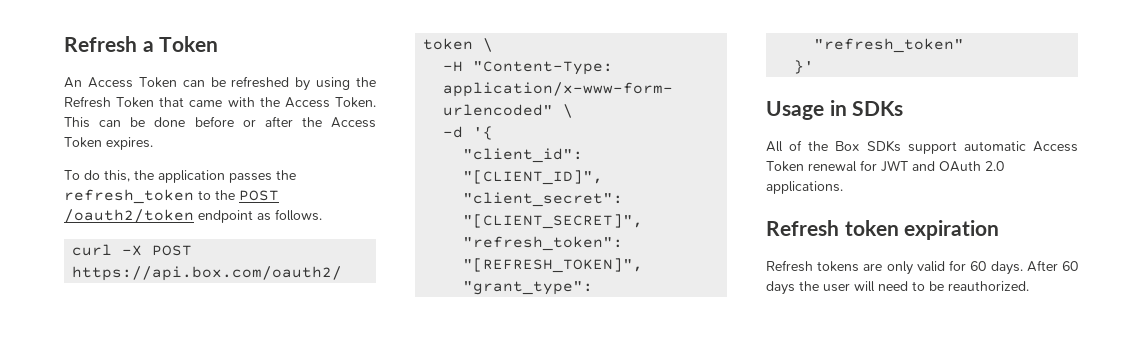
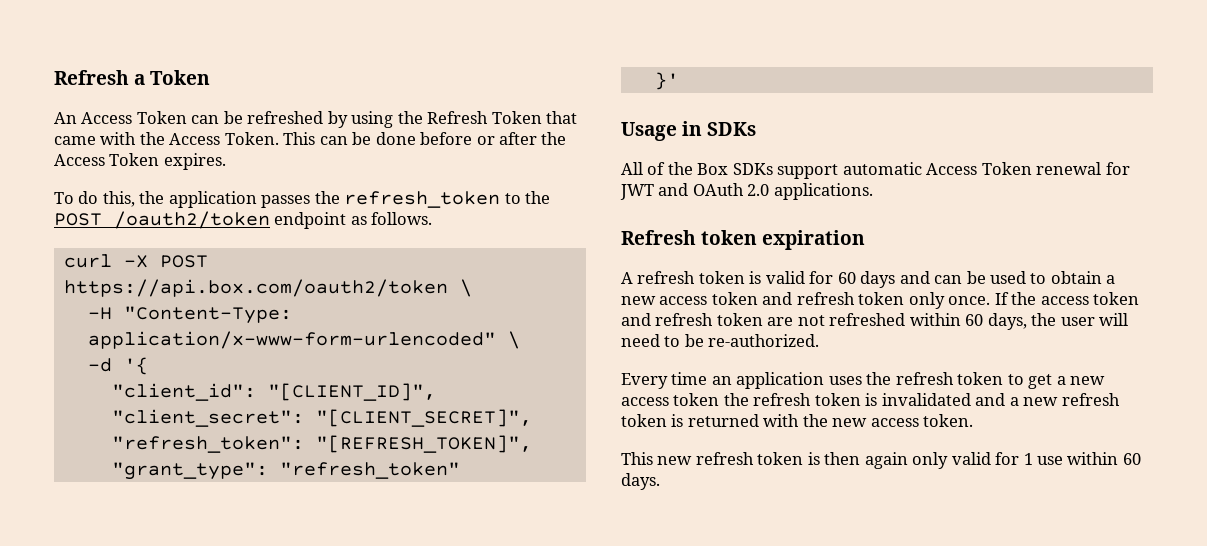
- Refresh tokens are only valid for 60 days. After 60 days the user will need to be reauthorized.
+ A refresh token is valid for 60 days and can be used to obtain a new access token and refresh token only once. If the access token and refresh token are not refreshed within 60 days, the user will need to be re-authorized.
+ Every time an application uses the refresh token to get a new access token the refresh token is invalidated and a new refresh token is returned with the new access token.
+ This new refresh token is then again only valid for 1 use within 60 days.

